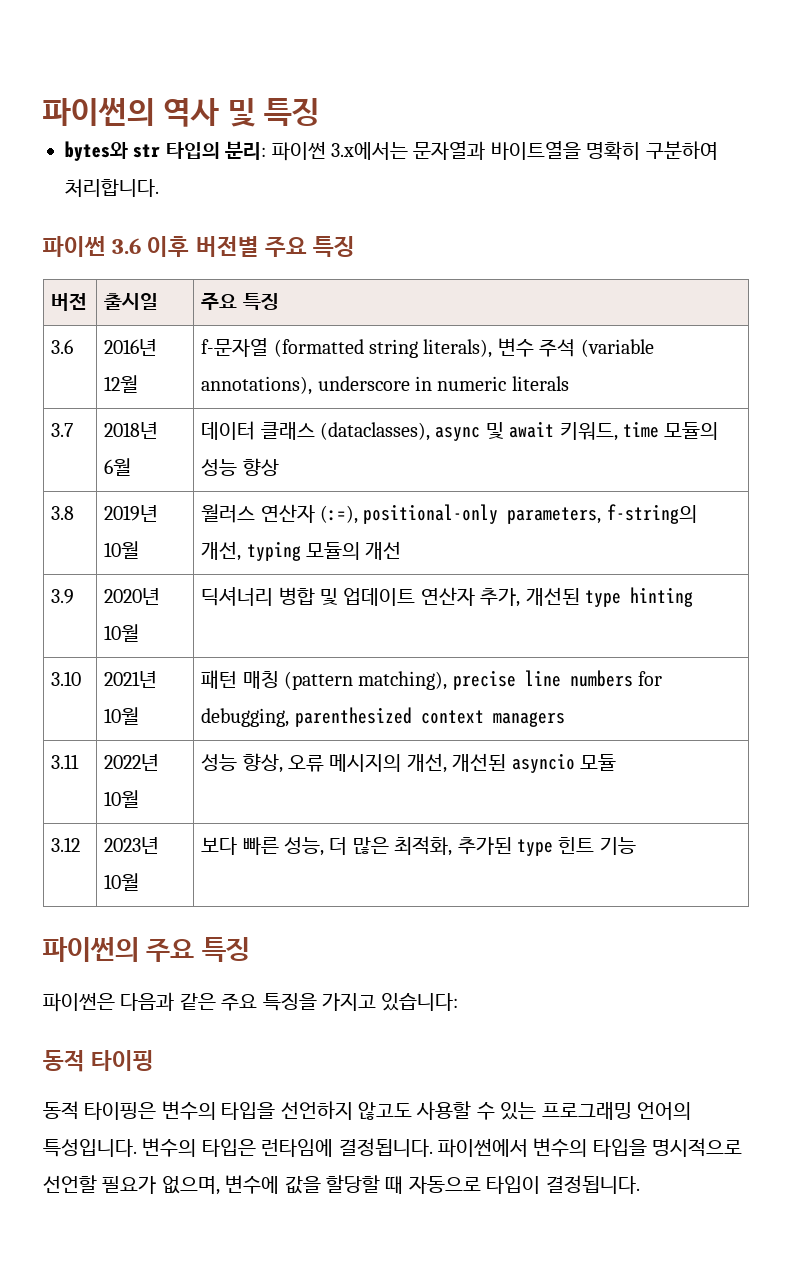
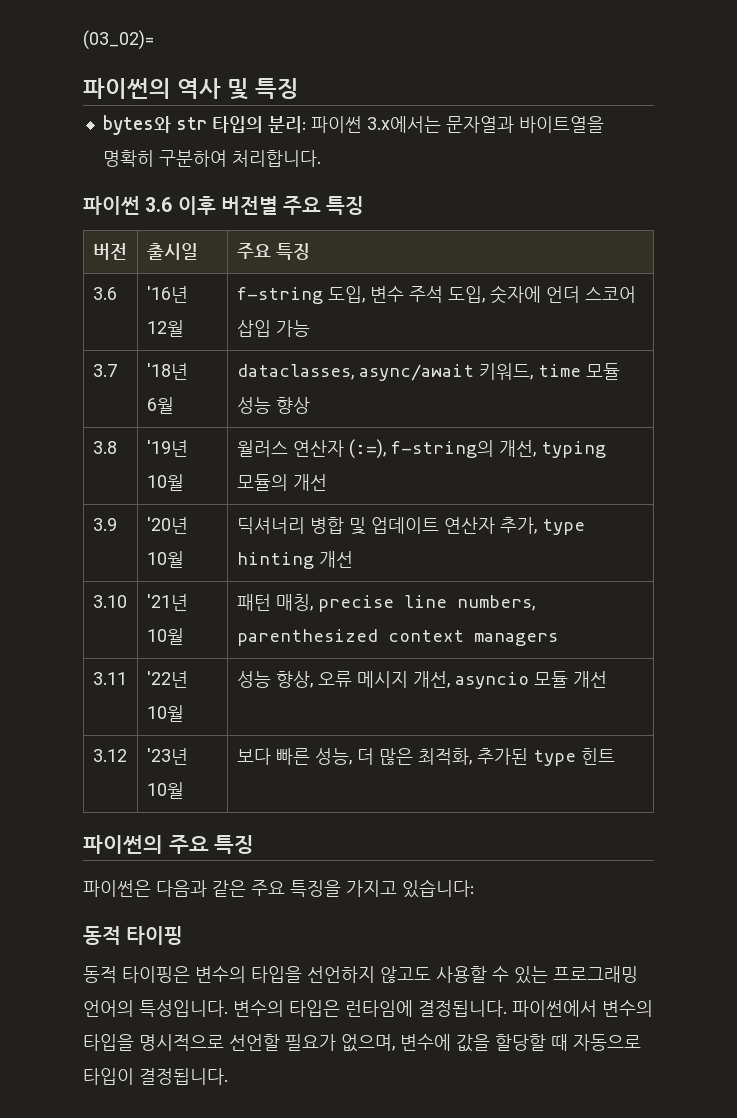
+ (03_02)=
- 3.6 | 2016년 12월 | f-문자열 (formatted string literals), 변수 주석 (variable annotations), underscore in numeric literals
+ 3.6 | '16년 12월 | f-string 도입, 변수 주석 도입, 숫자에 언더 스코어 삽입 가능
- 3.7 | 2018년 6월 | 데이터 클래스 (dataclasses), async 및 await 키워드, time 모듈의 성능 향상
+ 3.7 | '18년 6월 | dataclasses, async/await 키워드, time 모듈 성능 향상
- 3.8 | 2019년 10월 | 월러스 연산자 (:=), positional-only parameters, f-string의 개선, typing 모듈의 개선
+ 3.8 | '19년 10월 | 월러스 연산자 (:=), f-string의 개선, typing 모듈의 개선
- 3.9 | 2020년 10월 | 딕셔너리 병합 및 업데이트 연산자 추가, 개선된 type hinting
+ 3.9 | '20년 10월 | 딕셔너리 병합 및 업데이트 연산자 추가, type hinting 개선
- 3.10 | 2021년 10월 | 패턴 매칭 (pattern matching), precise line numbers for debugging, parenthesized context managers
+ 3.10 | '21년 10월 | 패턴 매칭, precise line numbers, parenthesized context managers
- 3.11 | 2022년 10월 | 성능 향상, 오류 메시지의 개선, 개선된 asyncio 모듈
+ 3.11 | '22년 10월 | 성능 향상, 오류 메시지 개선, asyncio 모듈 개선
- 3.12 | 2023년 10월 | 보다 빠른 성능, 더 많은 최적화, 추가된 type 힌트 기능
+ 3.12 | '23년 10월 | 보다 빠른 성능, 더 많은 최적화, 추가된 type 힌트

